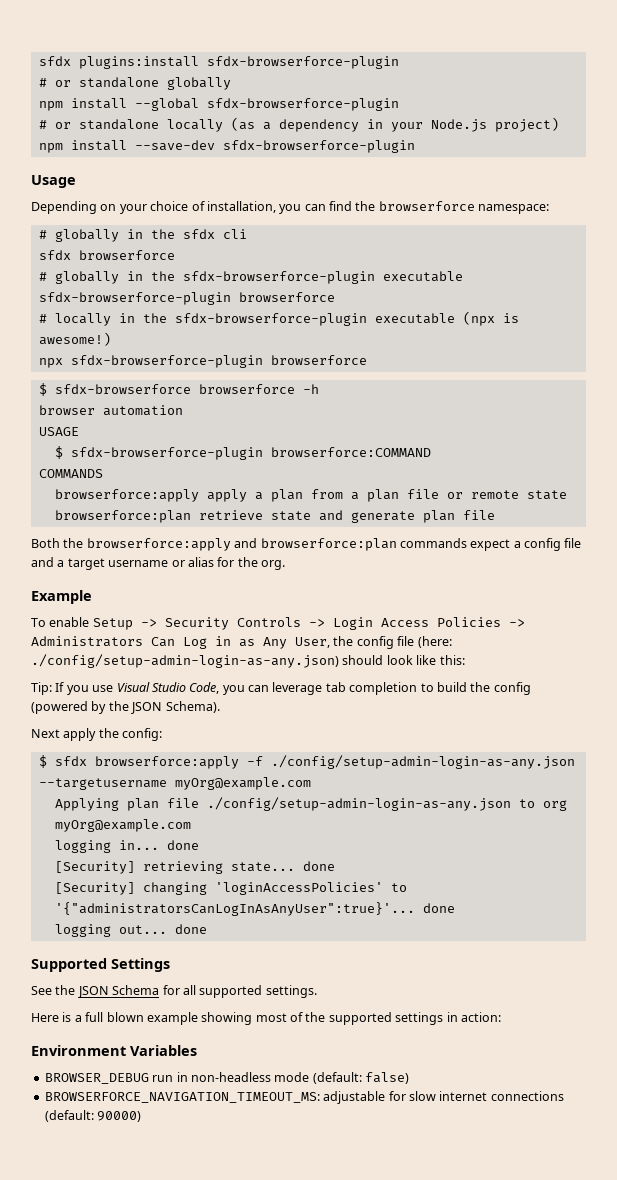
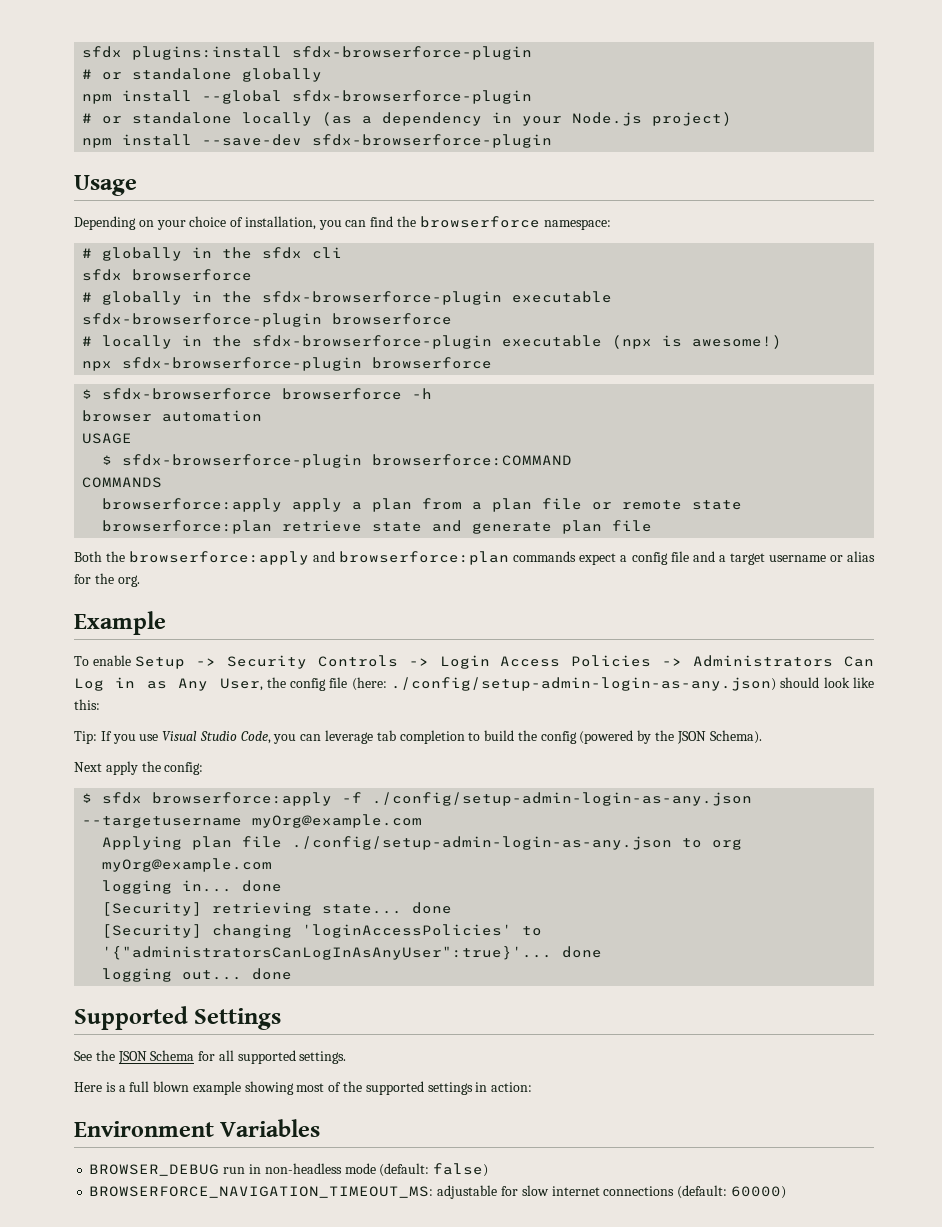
- BROWSERFORCE_NAVIGATION_TIMEOUT_MS: adjustable for slow internet connections (default: 90000)
+ BROWSERFORCE_NAVIGATION_TIMEOUT_MS: adjustable for slow internet connections (default: 60000)

